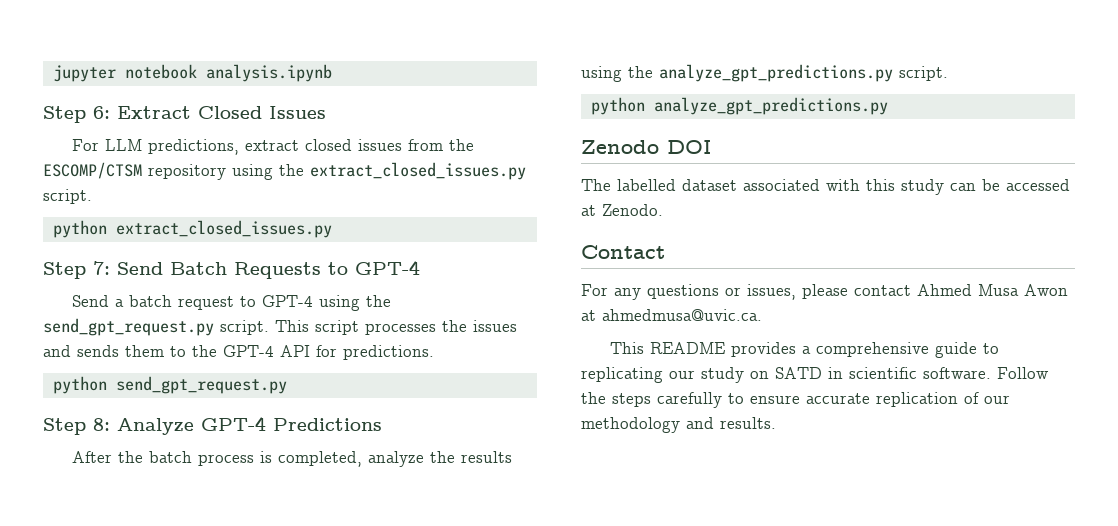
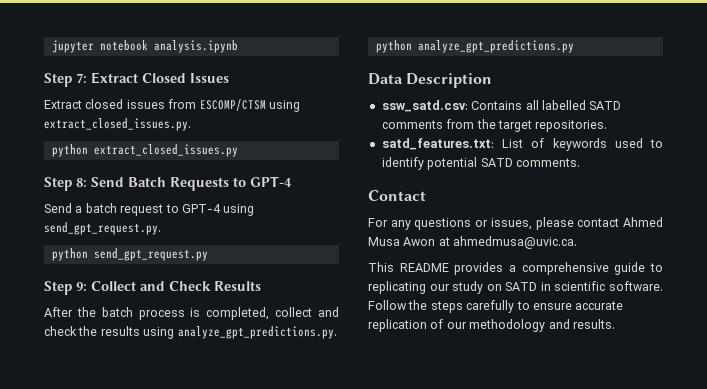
- Step 6: Extract Closed Issues
+ Step 7: Extract Closed Issues
- For LLM predictions, extract closed issues from the ESCOMP/CTSM repository using the extract_closed_issues.py script.
+ Extract closed issues from ESCOMP/CTSM using extract_closed_issues.py.
- Step 7: Send Batch Requests to GPT-4
+ Step 8: Send Batch Requests to GPT-4
- Send a batch request to GPT-4 using the send_gpt_request.py script. This script processes the issues and sends them to the GPT-4 API for predictions.
+ Send a batch request to GPT-4 using send_gpt_request.py.
  python send_gpt_request.py
- Step 8: Analyze GPT-4 Predictions
+ Step 9: Collect and Check Results
- After the batch process is completed, analyze the results using the analyze_gpt_predictions.py script.
+ After the batch process is completed, collect and check the results using analyze_gpt_predictions.py.
  python analyze_gpt_predictions.py
- Zenodo DOI
- The labelled dataset associated with this study can be accessed at Zenodo.
+ Data Description
+ ssw_satd.csv: Contains all labelled SATD comments from the target repositories.
+ satd_features.txt: List of keywords used to identify potential SATD comments.

